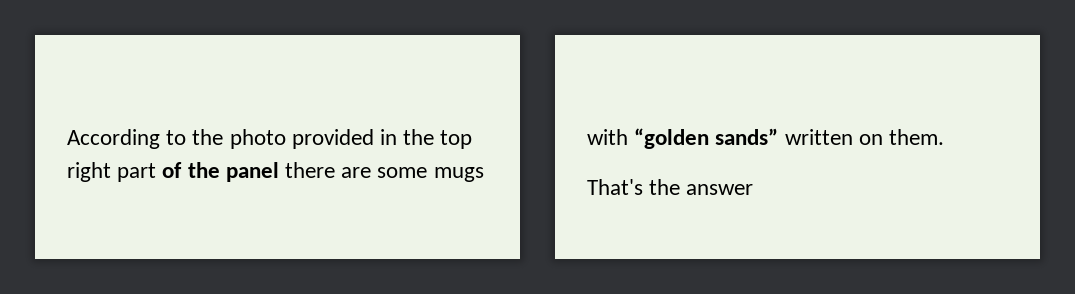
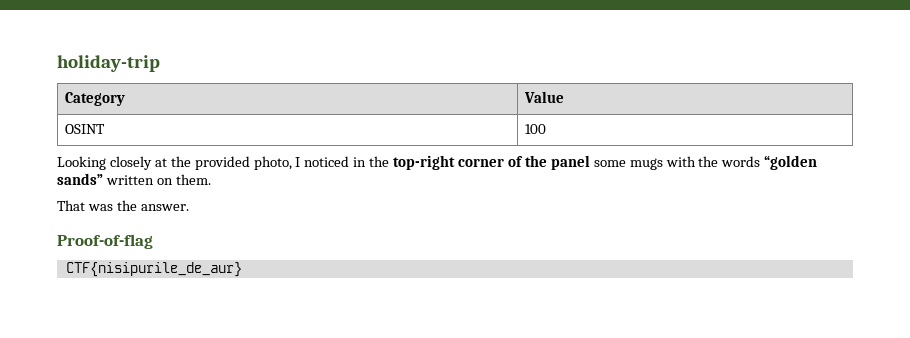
- According to the photo provided in the top right part of the panel there are some mugs with “golden sands” written on them.
+ holiday-trip
+ Category | Value
+ OSINT | 100
+ Looking closely at the provided photo, I noticed in the top-right corner of the panel some mugs with the words “golden sands” written on them.
- That's the answer
+ That was the answer.
+ Proof-of-flag
+ CTF{nisipurile_de_aur}

